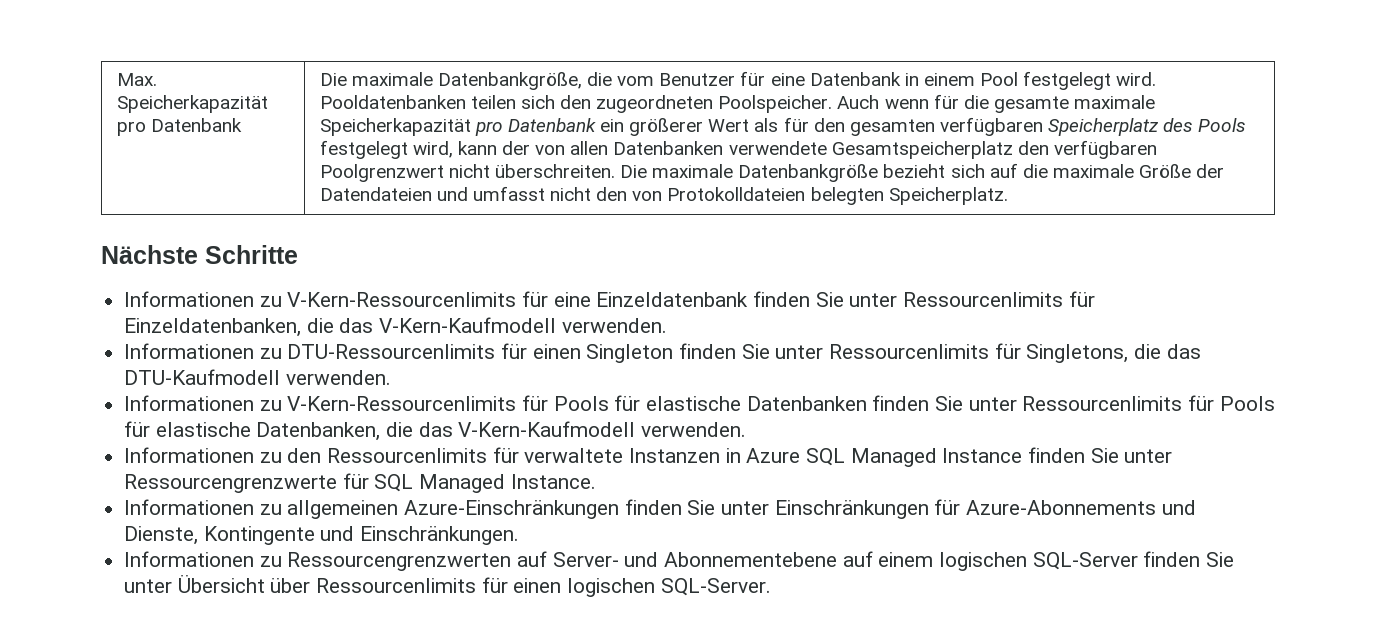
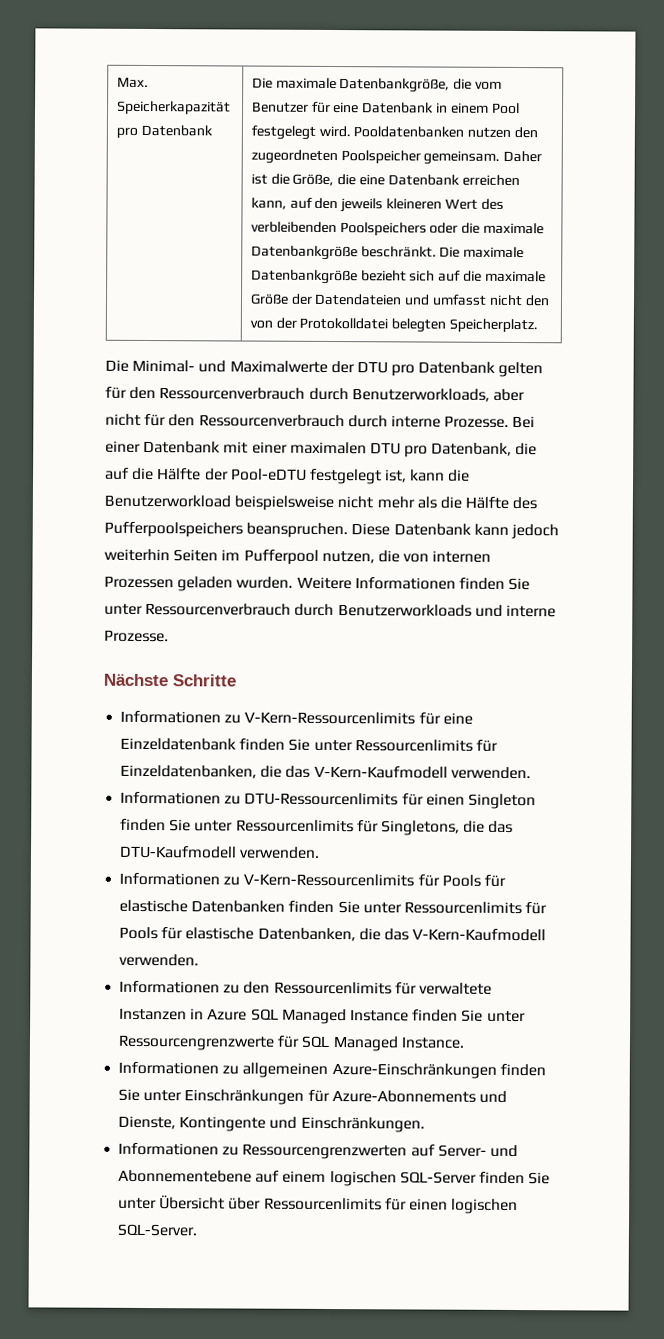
- Pooldatenbanken teilen sich den zugeordneten Poolspeicher. Auch wenn für die gesamte maximale Speicherkapazität pro Datenbank ein größerer Wert als für den gesamten verfügbaren Speicherplatz des Pools festgelegt wird, kann der von allen Datenbanken verwendete Gesamtspeicherplatz den verfügbaren Poolgrenzwert nicht überschreiten.
+ Pooldatenbanken nutzen den zugeordneten Poolspeicher gemeinsam. Daher ist die Größe, die eine Datenbank erreichen kann, auf den jeweils kleineren Wert des verbleibenden Poolspeichers oder die maximale Datenbankgröße beschränkt.
- Die maximale Datenbankgröße bezieht sich auf die maximale Größe der Datendateien und umfasst nicht den von Protokolldateien belegten Speicherplatz.
+ Die maximale Datenbankgröße bezieht sich auf die maximale Größe der Datendateien und umfasst nicht den von der Protokolldatei belegten Speicherplatz.
+ Die Minimal- und Maximalwerte der DTU pro Datenbank gelten für den Ressourcenverbrauch durch Benutzerworkloads, aber nicht für den Ressourcenverbrauch durch interne Prozesse. Bei einer Datenbank mit einer maximalen DTU pro Datenbank, die auf die Hälfte der Pool-eDTU festgelegt ist, kann die Benutzerworkload beispielsweise nicht mehr als die Hälfte des Pufferpoolspeichers beanspruchen. Diese Datenbank kann jedoch weiterhin Seiten im Pufferpool nutzen, die von internen Prozessen geladen wurden. Weitere Informationen finden Sie unter Ressourcenverbrauch durch Benutzerworkloads und interne Prozesse.

